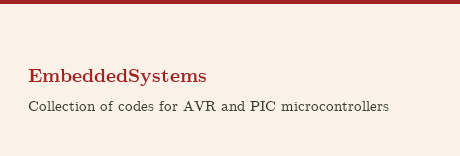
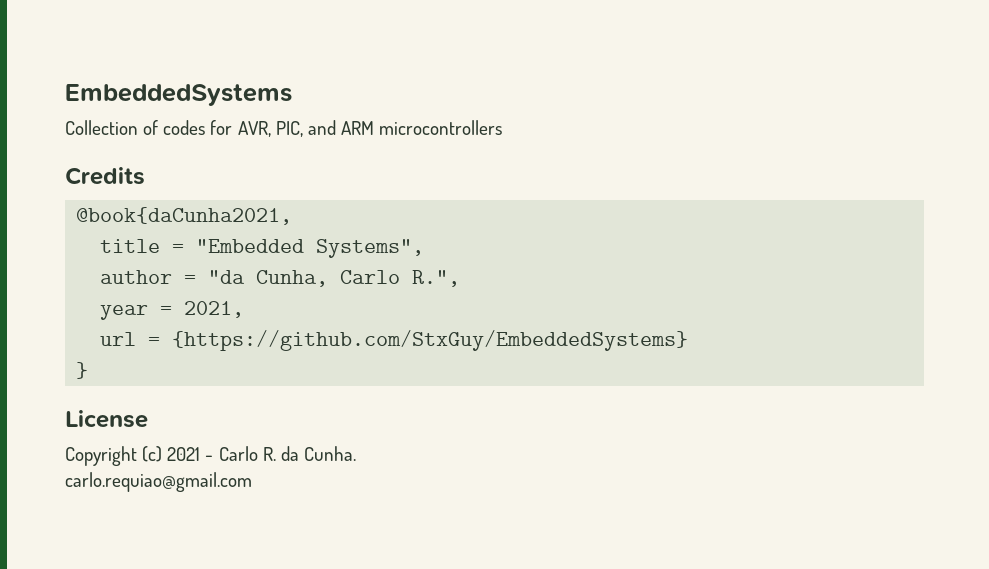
- Collection of codes for AVR and PIC microcontrollers
+ Collection of codes for AVR, PIC, and ARM microcontrollers
+ Credits
+ @book{daCunha2021,
+ title = "Embedded Systems",
+ author = "da Cunha, Carlo R.",
+ year = 2021,
+ url = {https://github.com/StxGuy/EmbeddedSystems}
+ }
+ License
+ Copyright (c) 2021 - Carlo R. da Cunha.
+ carlo.requiao@gmail.com

